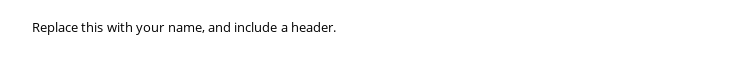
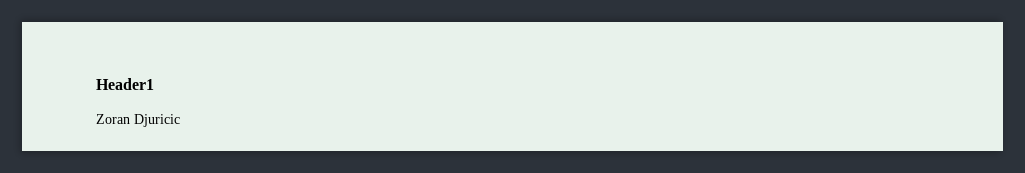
- Replace this with your name, and include a header.
+ Header1
+ Zoran Djuricic

